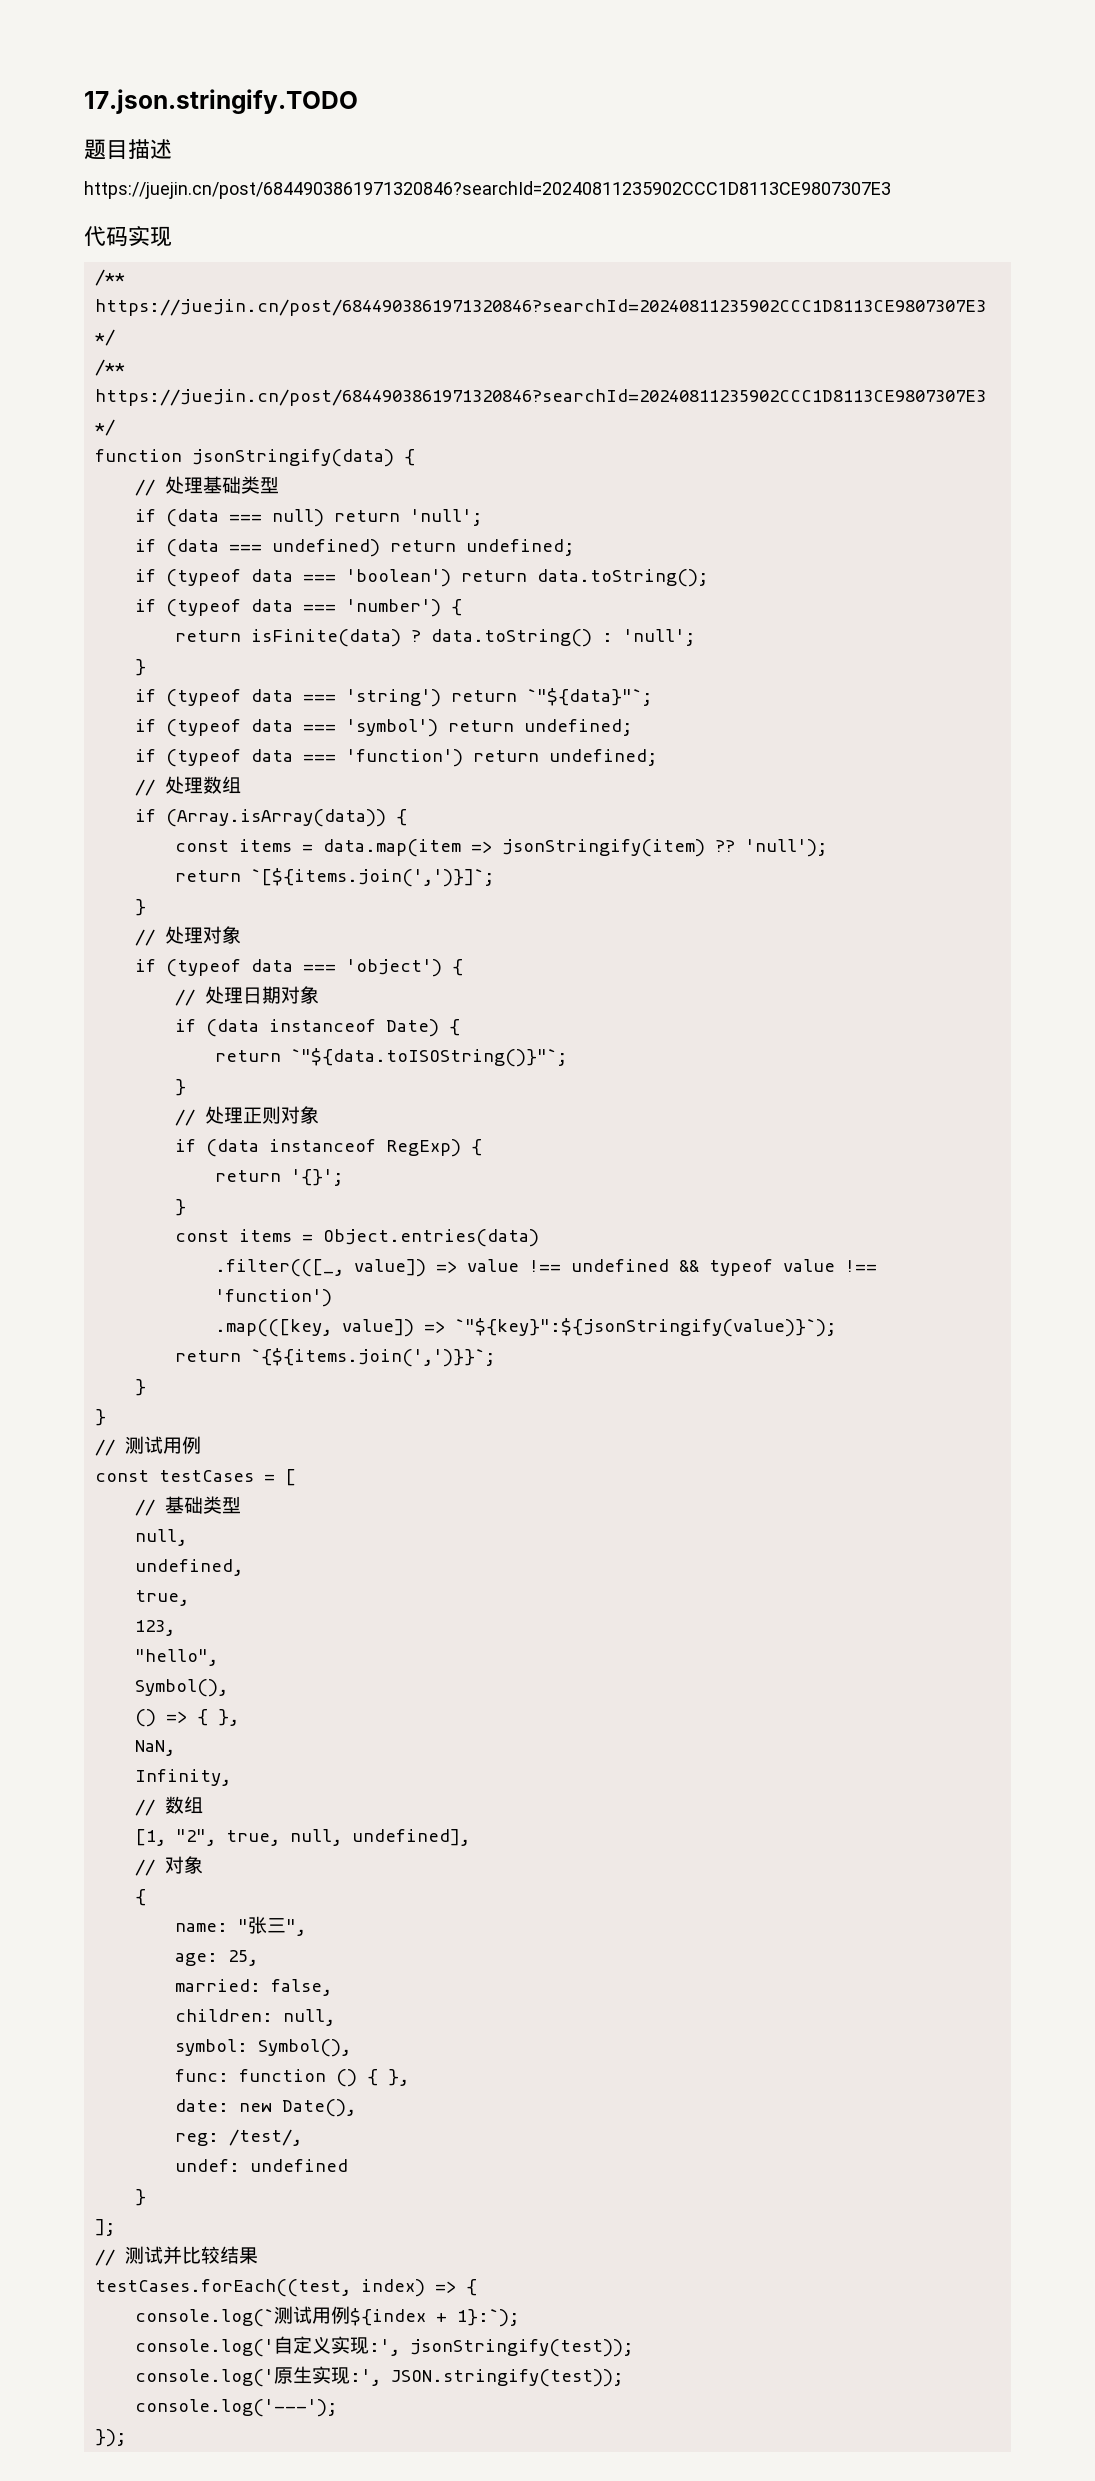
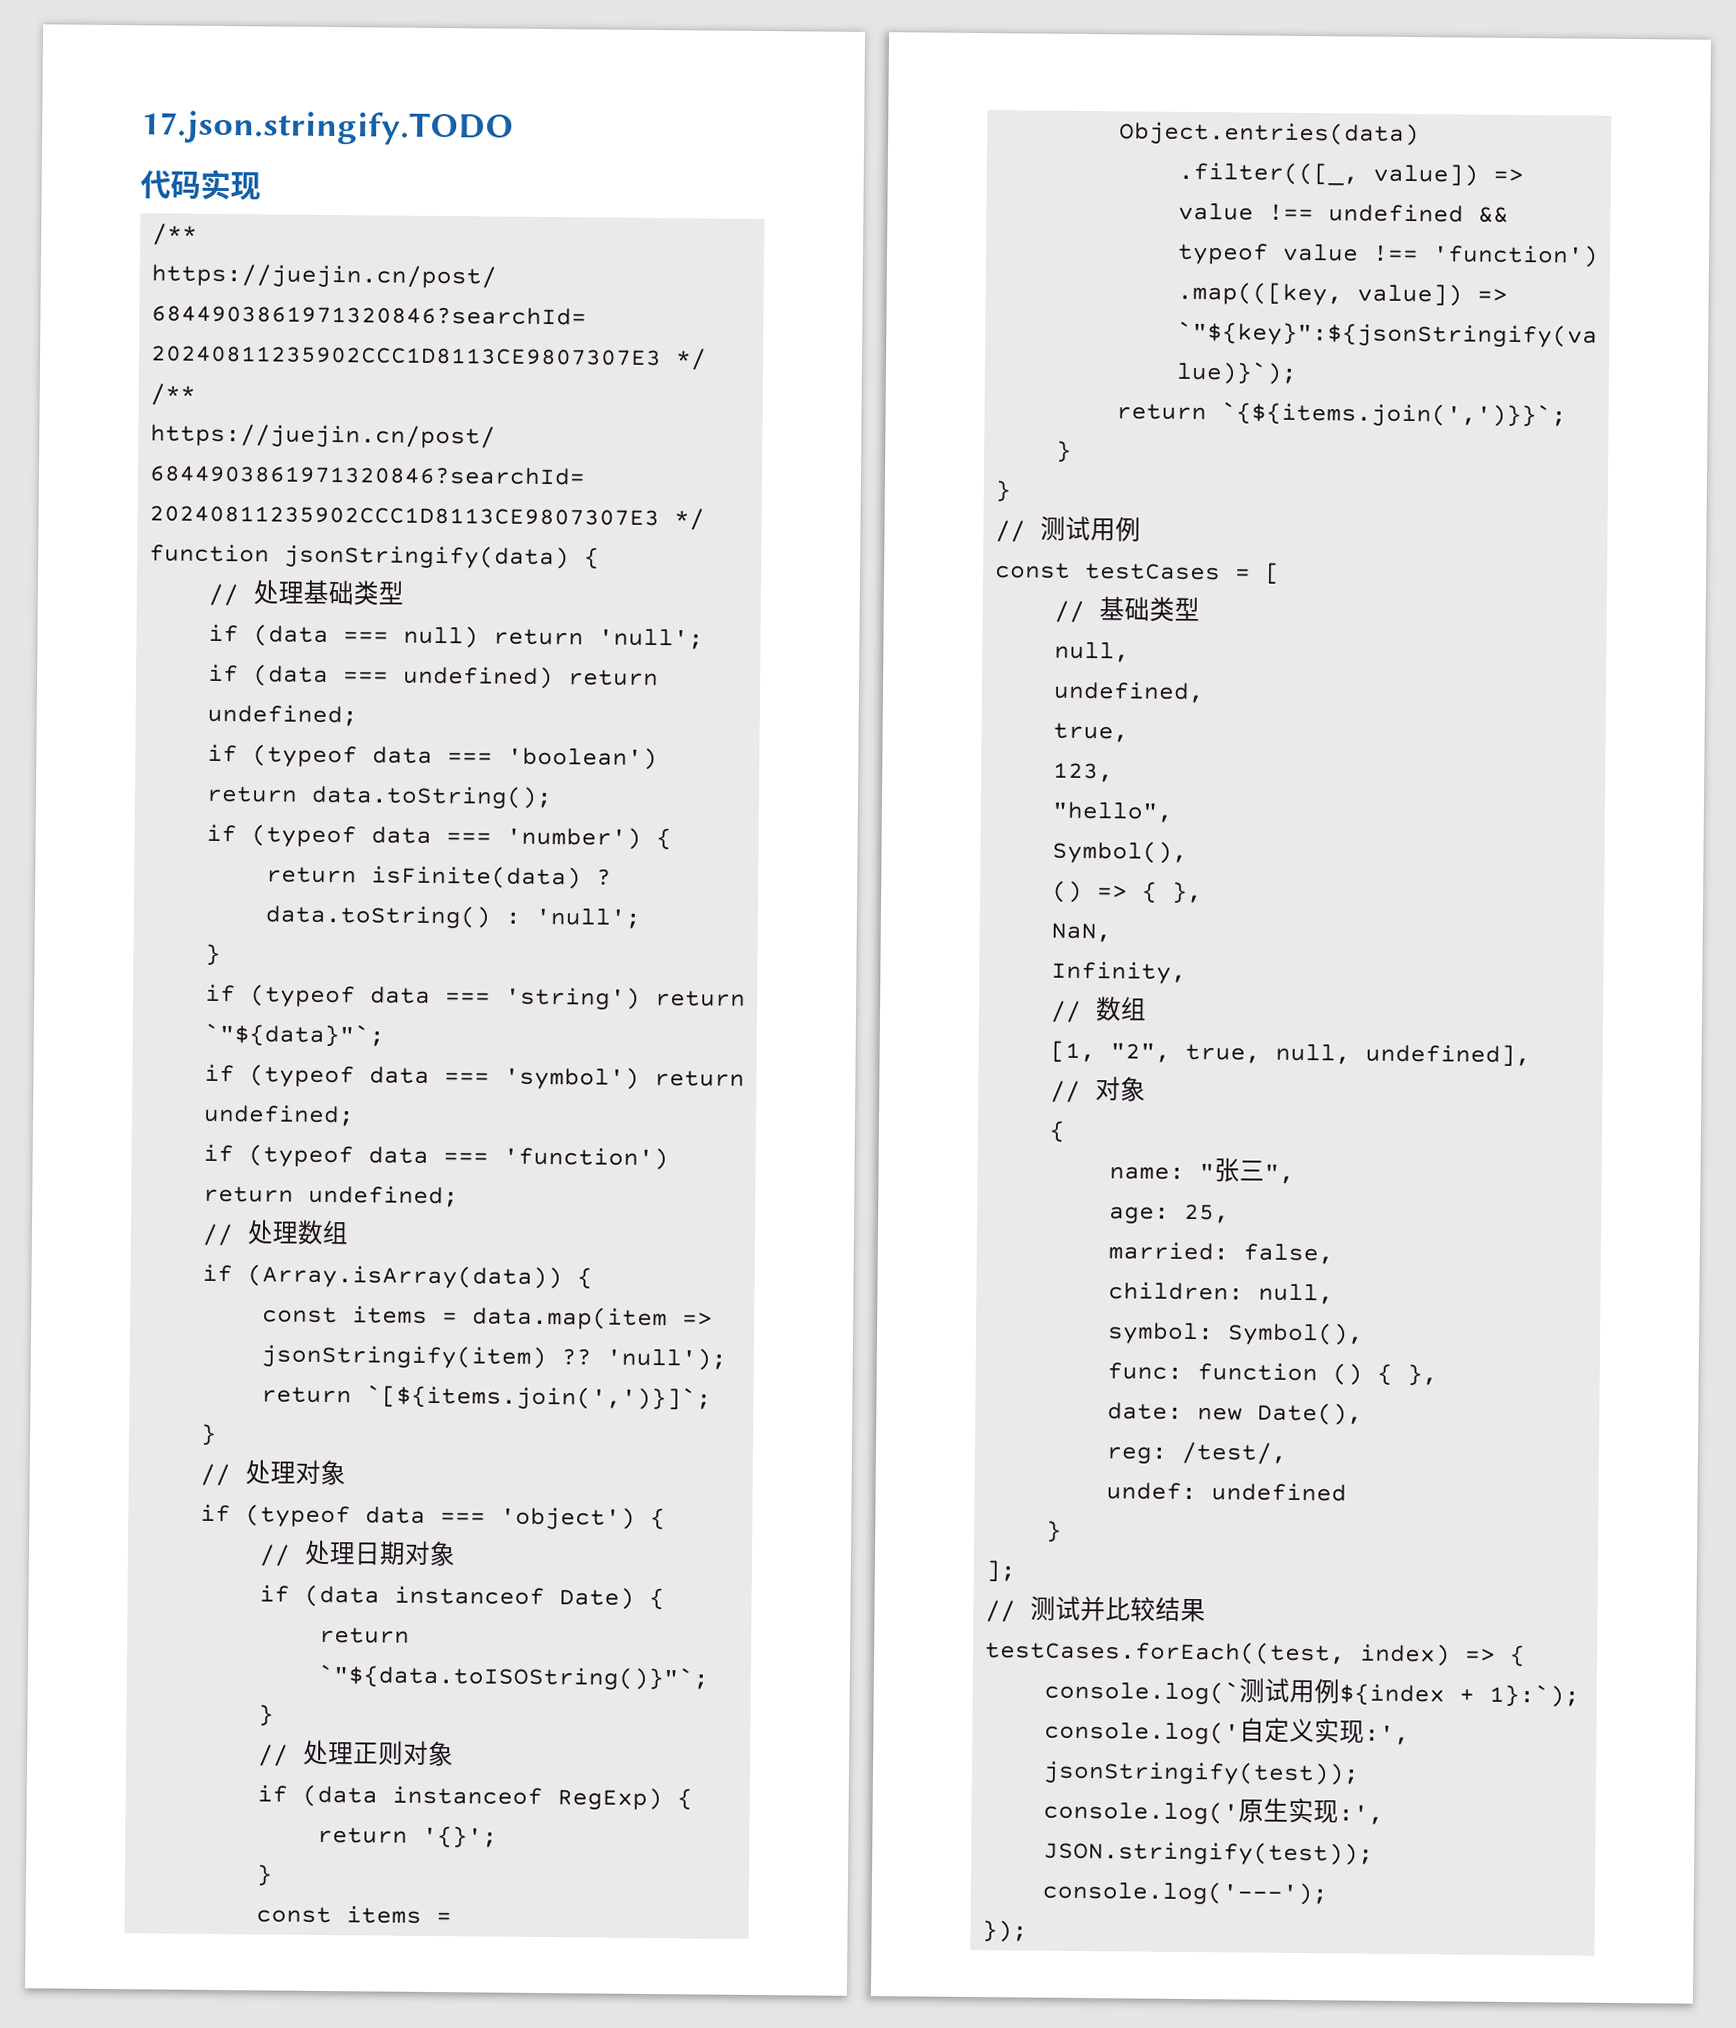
- 题目描述
- https://juejin.cn/post/6844903861971320846?searchId=20240811235902CCC1D8113CE9807307E3

